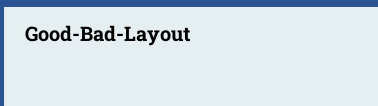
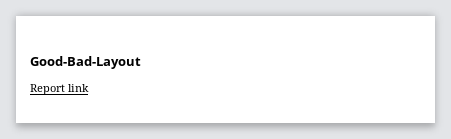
+ Report link

